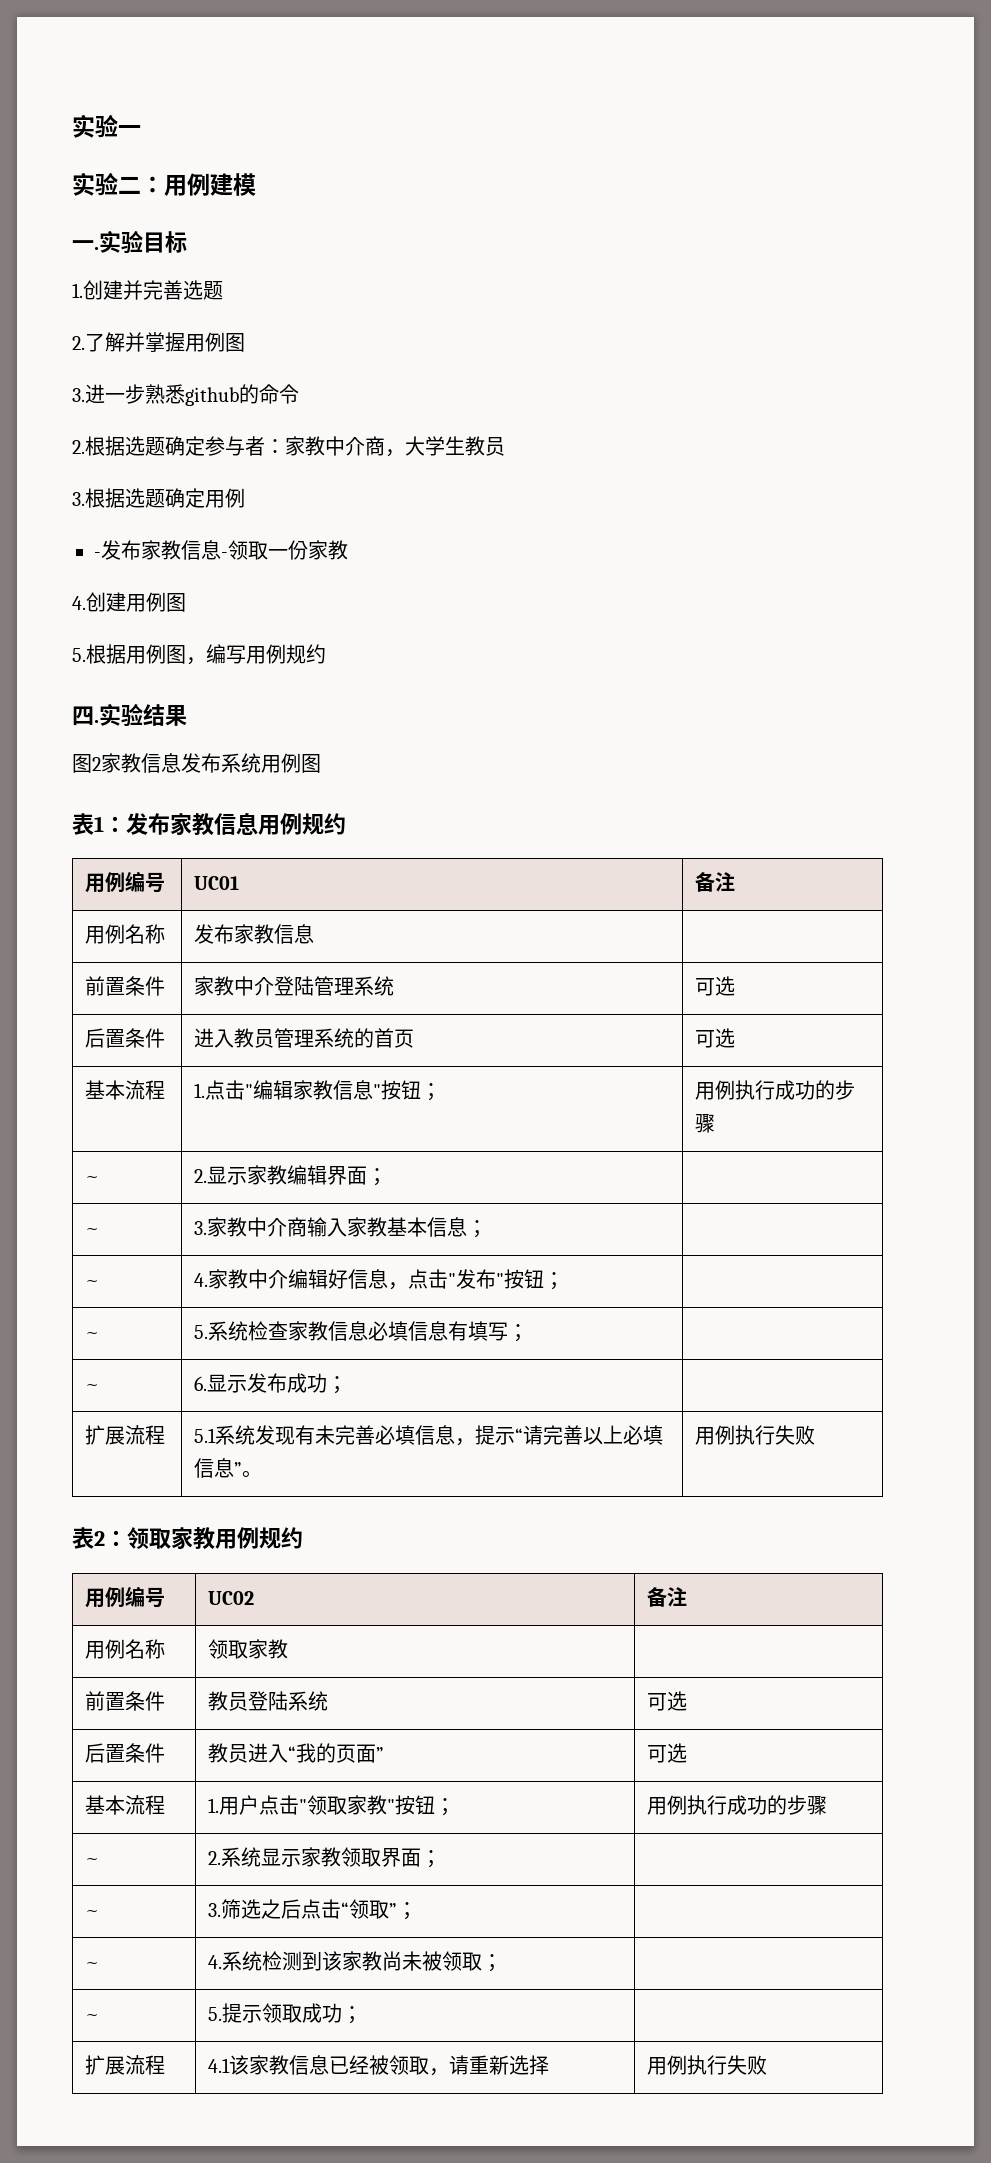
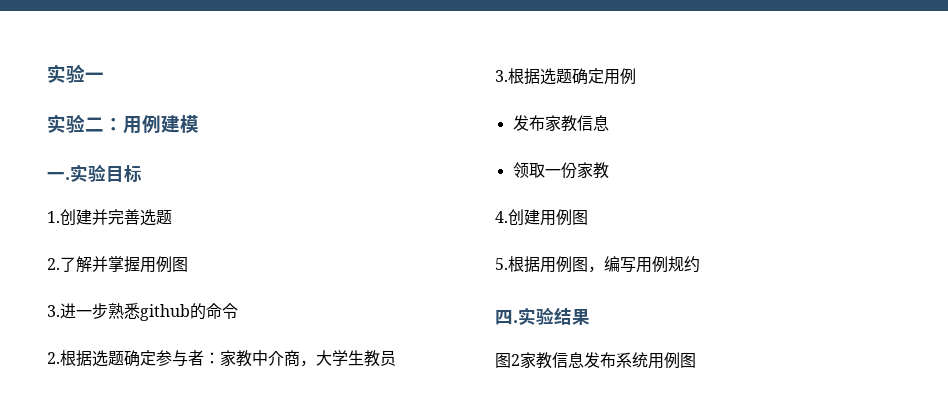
- -发布家教信息-领取一份家教
+ 发布家教信息
+ 领取一份家教
- 表1：发布家教信息用例规约
- 用例编号 | UC01 | 备注
- 用例名称 | 发布家教信息 |
- 前置条件 | 家教中介登陆管理系统 | 可选
- 后置条件 | 进入教员管理系统的首页 | 可选
- 基本流程 | 1.点击"编辑家教信息"按钮； | 用例执行成功的步骤
- ~ | 2.显示家教编辑界面； |
- ~ | 3.家教中介商输入家教基本信息； |
- ~ | 4.家教中介编辑好信息，点击"发布"按钮； |
- ~ | 5.系统检查家教信息必填信息有填写； |
- ~ | 6.显示发布成功； |
- 扩展流程 | 5.1系统发现有未完善必填信息，提示“请完善以上必填信息”。 | 用例执行失败
- 表2：领取家教用例规约
- 用例编号 | UC02 | 备注
- 用例名称 | 领取家教 |
- 前置条件 | 教员登陆系统 | 可选
- 后置条件 | 教员进入“我的页面” | 可选
- 基本流程 | 1.用户点击"领取家教"按钮； | 用例执行成功的步骤
- ~ | 2.系统显示家教领取界面； |
- ~ | 3.筛选之后点击“领取”； |
- ~ | 4.系统检测到该家教尚未被领取； |
- ~ | 5.提示领取成功； |
- 扩展流程 | 4.1该家教信息已经被领取，请重新选择 | 用例执行失败

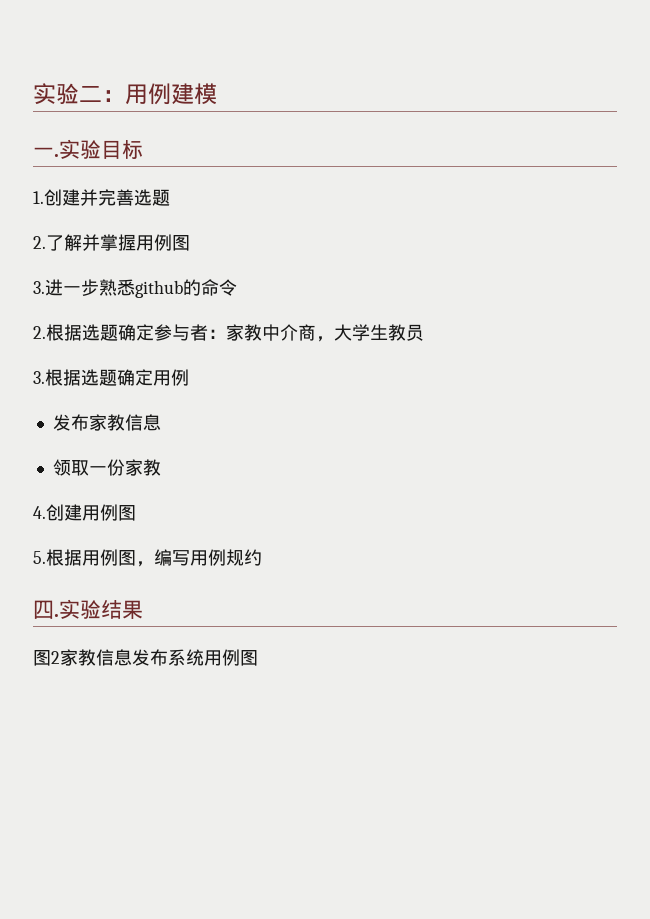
- 实验一

